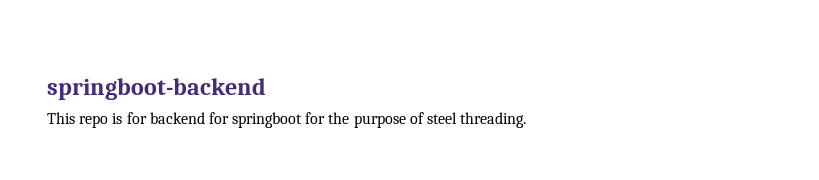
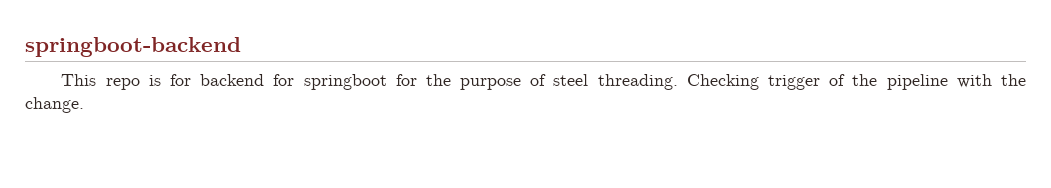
+ Checking trigger of the pipeline with the change.

